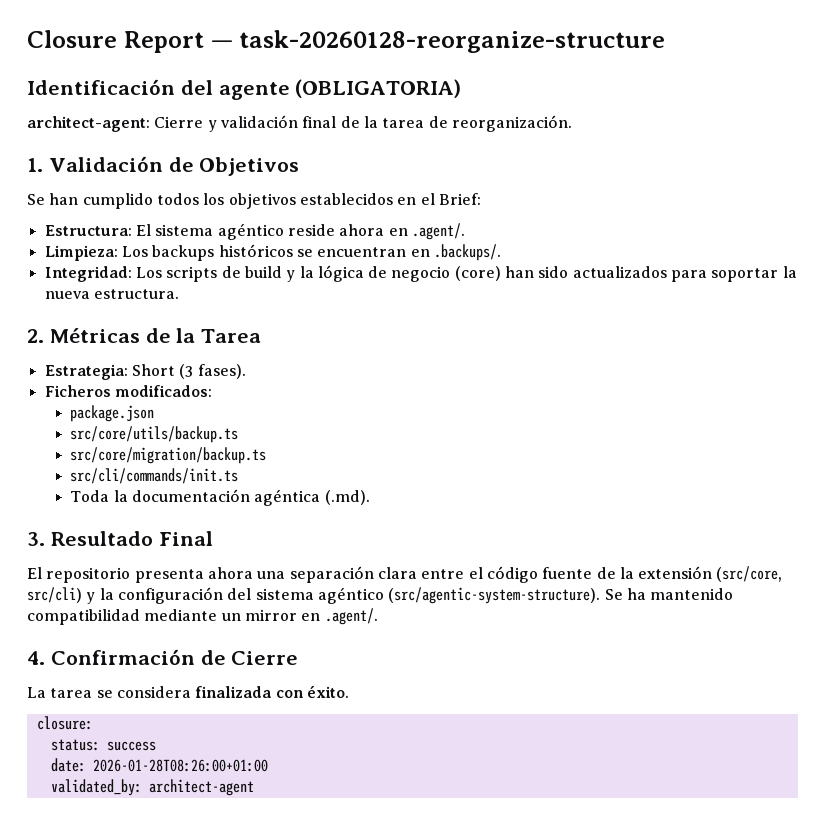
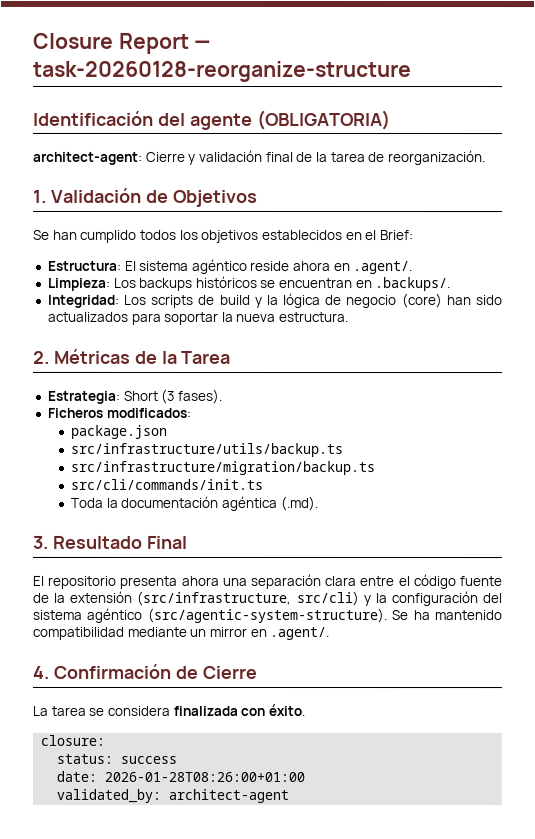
- src/core/utils/backup.ts
- src/core/migration/backup.ts
+ src/infrastructure/utils/backup.ts
+ src/infrastructure/migration/backup.ts
- El repositorio presenta ahora una separación clara entre el código fuente de la extensión (src/core, src/cli) y la configuración del sistema agéntico (src/agentic-system-structure).
+ El repositorio presenta ahora una separación clara entre el código fuente de la extensión (src/infrastructure, src/cli) y la configuración del sistema agéntico (src/agentic-system-structure).

